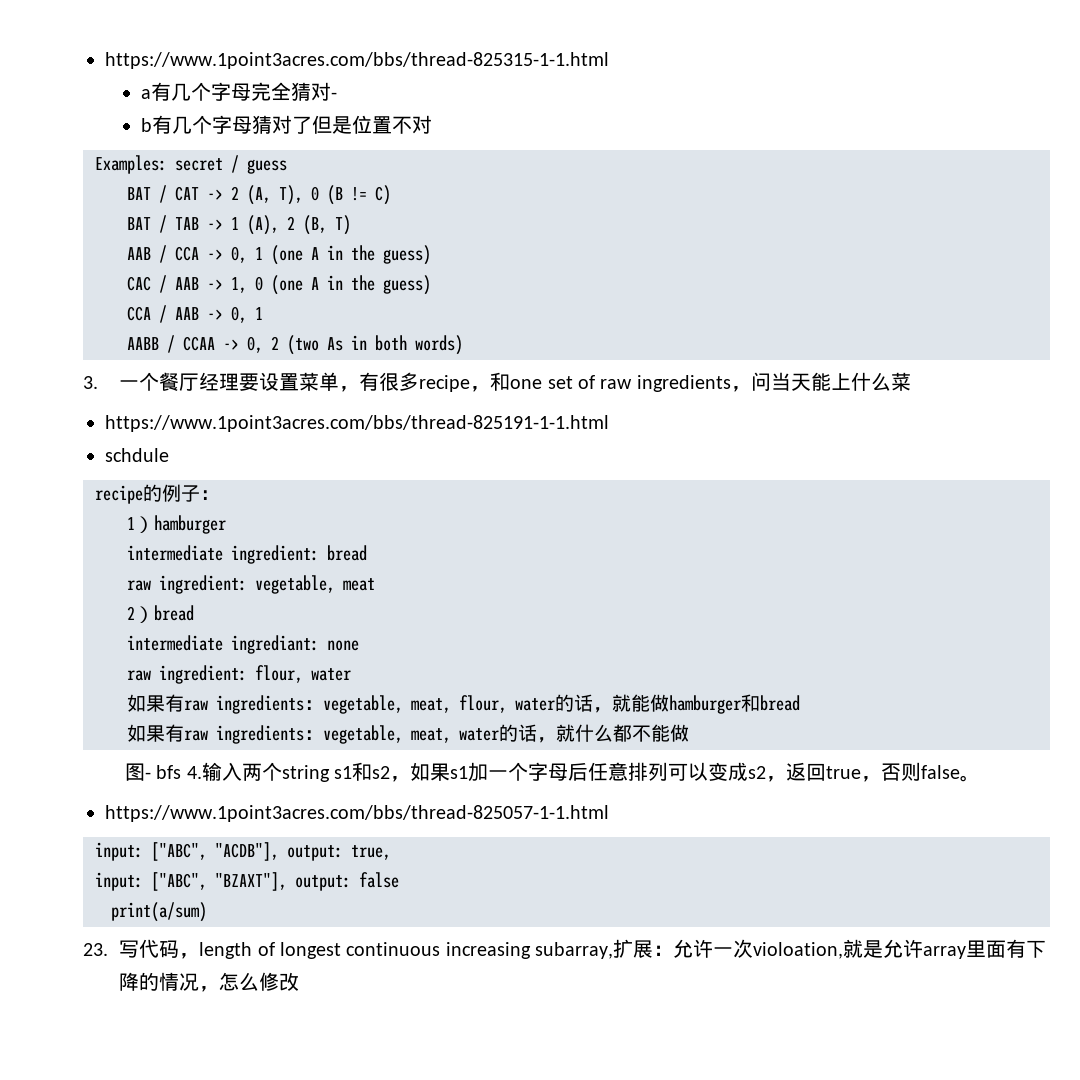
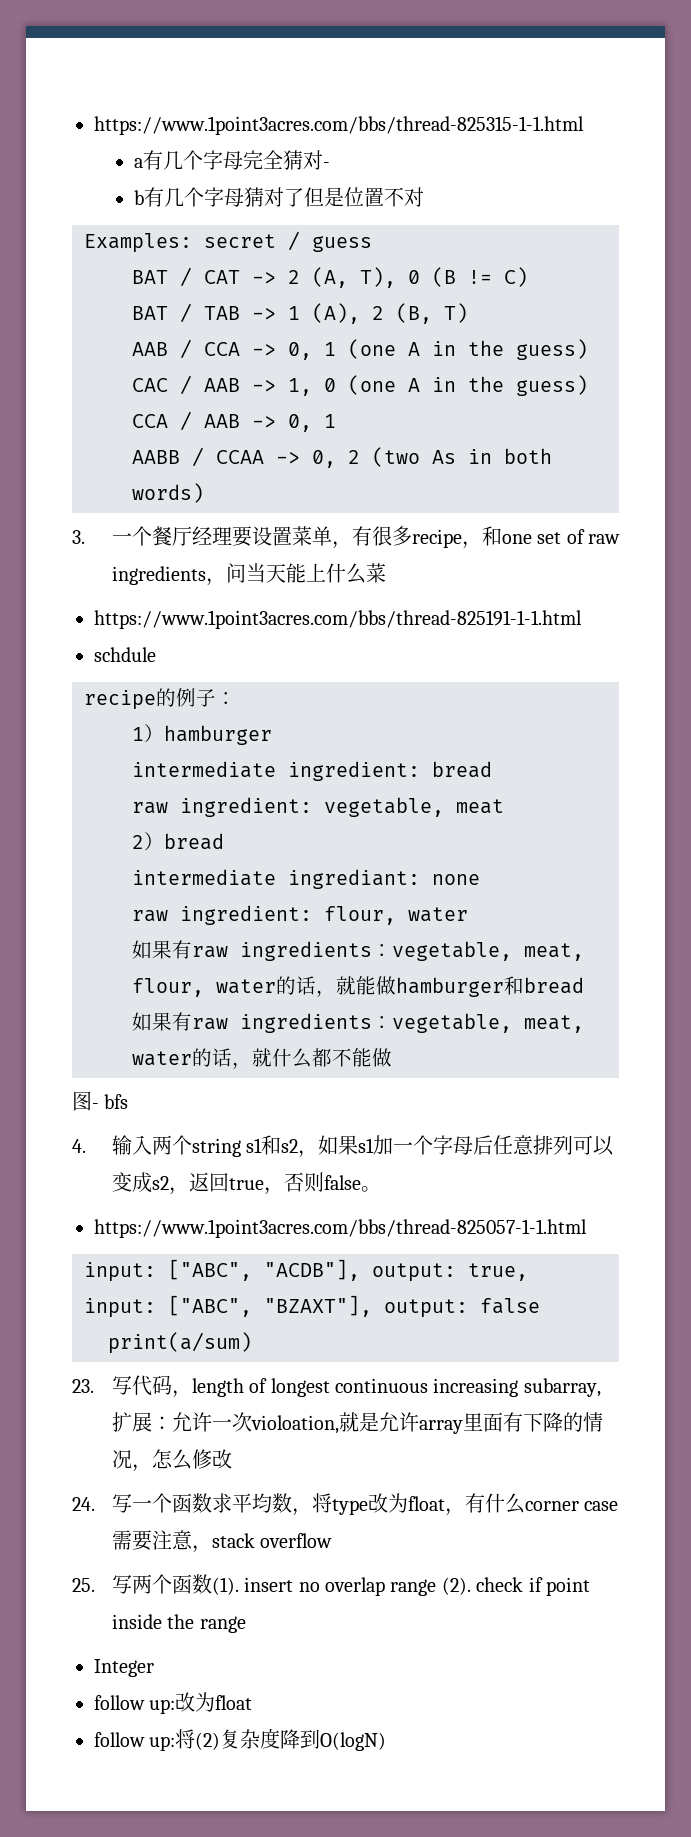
- 图- bfs 4.输入两个string s1和s2，如果s1加一个字母后任意排列可以变成s2，返回true，否则false。
+ 图- bfs
+ 4.输入两个string s1和s2，如果s1加一个字母后任意排列可以变成s2，返回true，否则false。
+ 24.写一个函数求平均数，将type改为float，有什么corner case需要注意，stack overflow
+ 25.写两个函数(1). insert no overlap range (2). check if point inside the range
+ Integer
+ follow up:改为float
+ follow up:将(2)复杂度降到O(logN)

